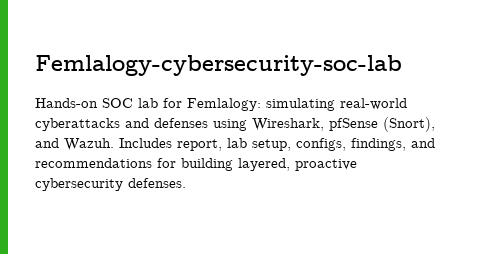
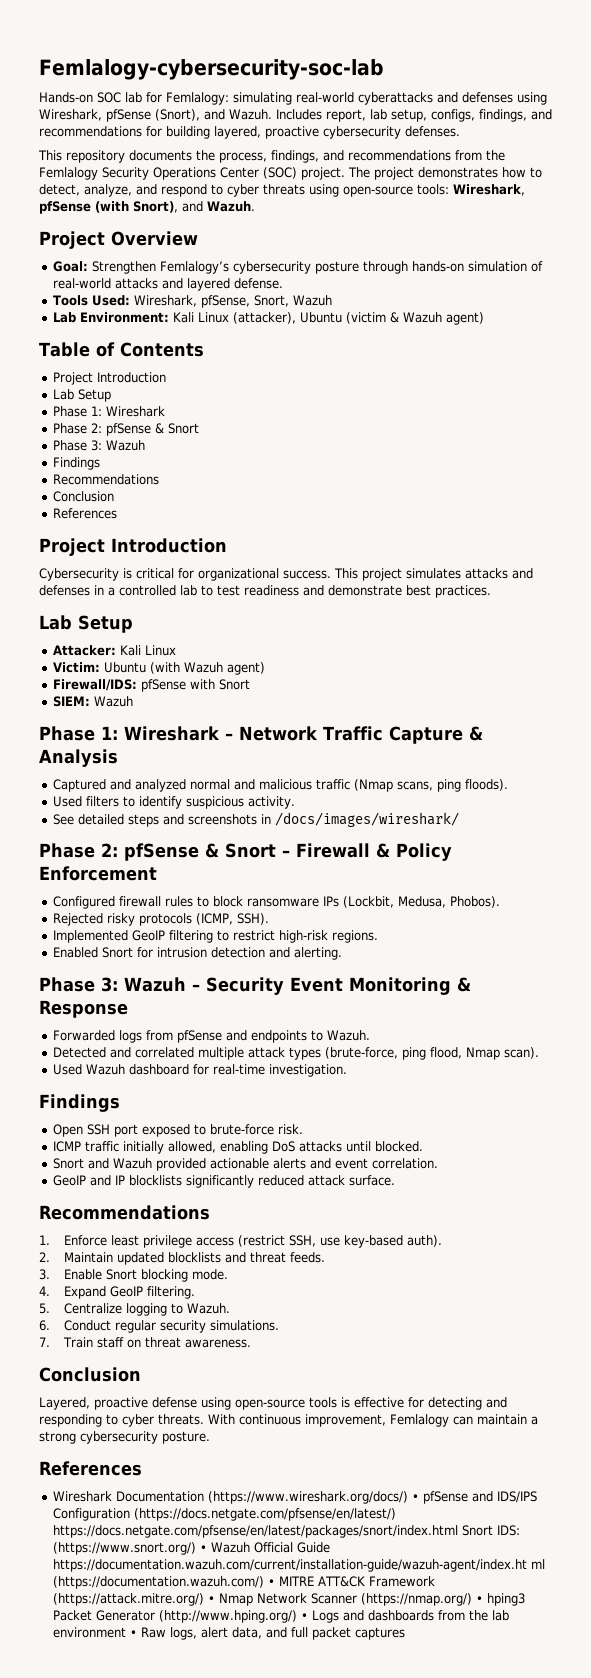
+ This repository documents the process, findings, and recommendations from the Femlalogy Security Operations Center (SOC) project. The project demonstrates how to detect, analyze, and respond to cyber threats using open-source tools: Wireshark, pfSense (with Snort), and Wazuh.
+ Project Overview
+ Goal: Strengthen Femlalogy’s cybersecurity posture through hands-on simulation of real-world attacks and layered defense.
+ Tools Used: Wireshark, pfSense, Snort, Wazuh
+ Lab Environment: Kali Linux (attacker), Ubuntu (victim & Wazuh agent)
+ Table of Contents
+ Project Introduction
+ Lab Setup
+ Phase 1: Wireshark
+ Phase 2: pfSense & Snort
+ Phase 3: Wazuh
+ Findings
+ Recommendations
+ Conclusion
+ References
+ Project Introduction
+ Cybersecurity is critical for organizational success. This project simulates attacks and defenses in a controlled lab to test readiness and demonstrate best practices.
+ Lab Setup
+ Attacker: Kali Linux
+ Victim: Ubuntu (with Wazuh agent)
+ Firewall/IDS: pfSense with Snort
+ SIEM: Wazuh
+ Phase 1: Wireshark – Network Traffic Capture & Analysis
+ Captured and analyzed normal and malicious traffic (Nmap scans, ping floods).
+ Used filters to identify suspicious activity.
+ See detailed steps and screenshots in /docs/images/wireshark/
+ Phase 2: pfSense & Snort – Firewall & Policy Enforcement
+ Configured firewall rules to block ransomware IPs (Lockbit, Medusa, Phobos).
+ Rejected risky protocols (ICMP, SSH).
+ Implemented GeoIP filtering to restrict high-risk regions.
+ Enabled Snort for intrusion detection and alerting.
+ Phase 3: Wazuh – Security Event Monitoring & Response
+ Forwarded logs from pfSense and endpoints to Wazuh.
+ Detected and correlated multiple attack types (brute-force, ping flood, Nmap scan).
+ Used Wazuh dashboard for real-time investigation.
+ Findings
+ Open SSH port exposed to brute-force risk.
+ ICMP traffic initially allowed, enabling DoS attacks until blocked.
+ Snort and Wazuh provided actionable alerts and event correlation.
+ GeoIP and IP blocklists significantly reduced attack surface.
+ Recommendations
+ 1. Enforce least privilege access (restrict SSH, use key-based auth).
+ 2. Maintain updated blocklists and threat feeds.
+ 3. Enable Snort blocking mode.
+ 4. Expand GeoIP filtering.
+ 5. Centralize logging to Wazuh.
+ 6. Conduct regular security simulations.
+ 7. Train staff on threat awareness.
+ Conclusion
+ Layered, proactive defense using open-source tools is effective for detecting and responding to cyber threats. With continuous improvement, Femlalogy can maintain a strong cybersecurity posture.
+ References
+ Wireshark Documentation (https://www.wireshark.org/docs/) • pfSense and IDS/IPS Configuration (https://docs.netgate.com/pfsense/en/latest/) https://docs.netgate.com/pfsense/en/latest/packages/snort/index.html Snort IDS: (https://www.snort.org/) • Wazuh Official Guide https://documentation.wazuh.com/current/installation-guide/wazuh-agent/index.ht ml (https://documentation.wazuh.com/) • MITRE ATT&CK Framework (https://attack.mitre.org/) • Nmap Network Scanner (https://nmap.org/) • hping3 Packet Generator (http://www.hping.org/) • Logs and dashboards from the lab environment • Raw logs, alert data, and full packet captures

